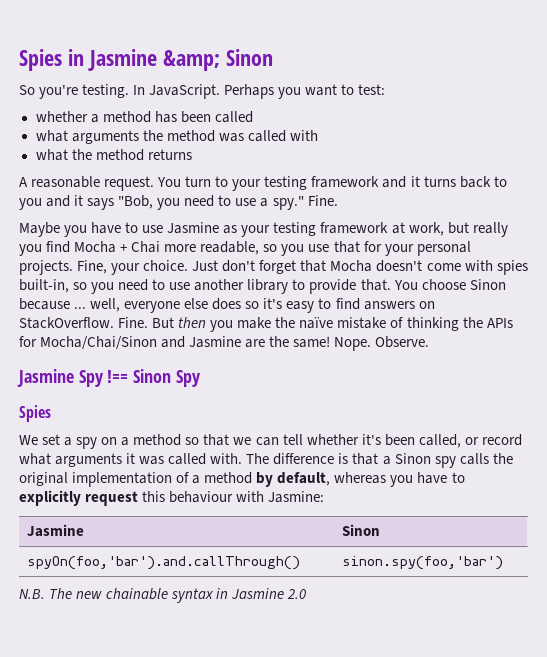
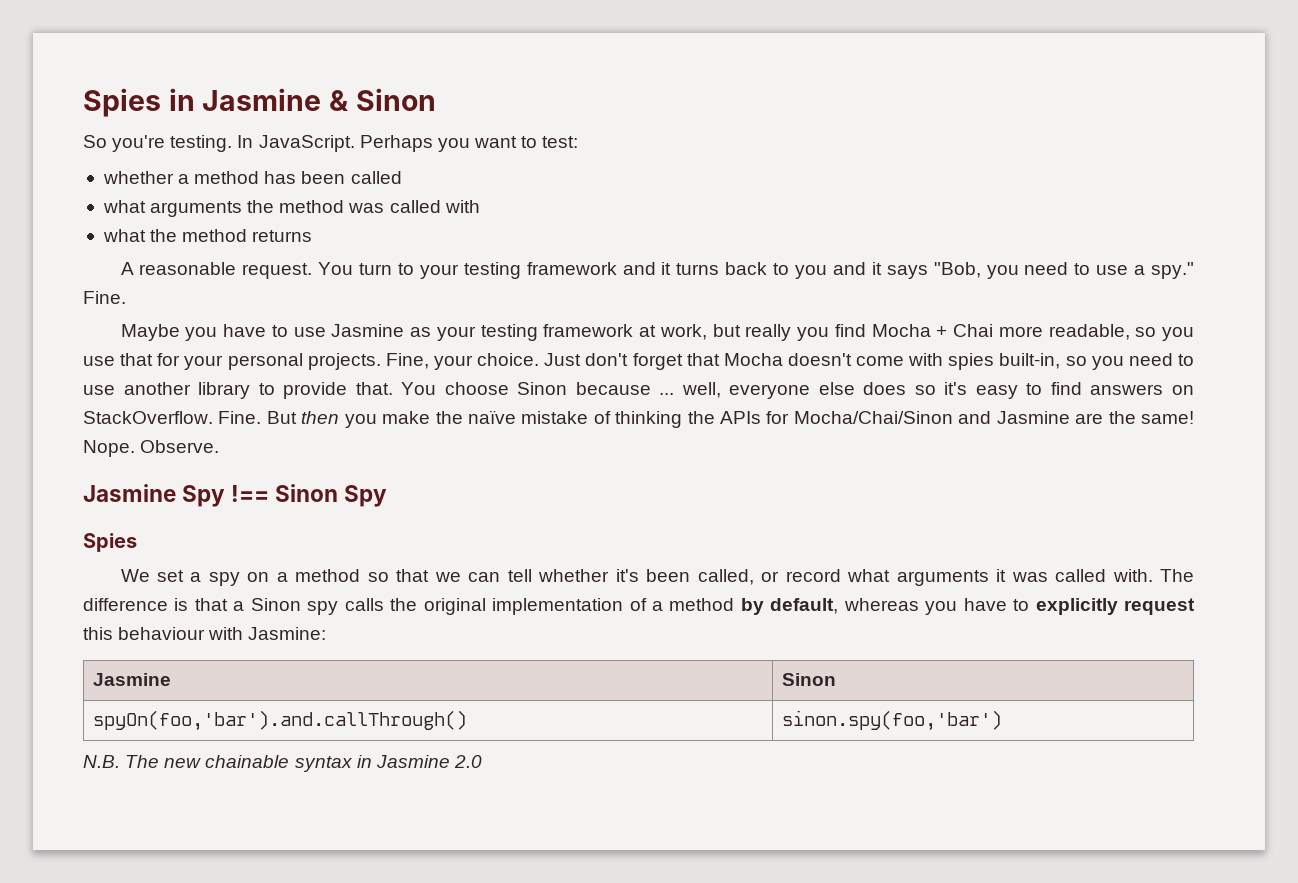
- Spies in Jasmine &amp; Sinon
+ Spies in Jasmine & Sinon

